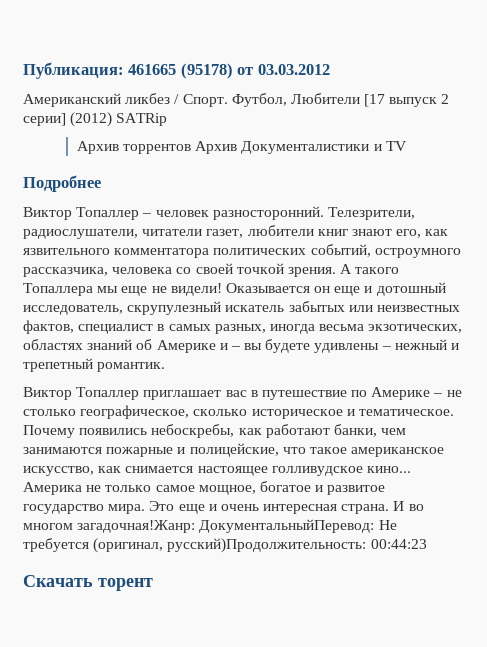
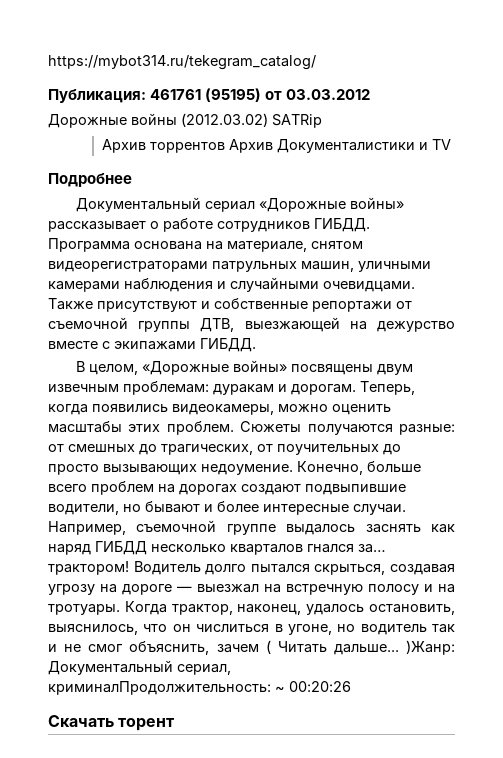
- Публикация: 461665 (95178) от 03.03.2012
- Американский ликбез / Спорт. Футбол, Любители [17 выпуск 2 серии] (2012) SATRip
+ https://mybot314.ru/tekegram_catalog/
+ Публикация: 461761 (95195) от 03.03.2012
+ Дорожные войны (2012.03.02) SATRip
- Виктор Топаллер – человек разносторонний. Телезрители, радиослушатели, читатели газет, любители книг знают его, как язвительного комментатора политических событий, остроумного рассказчика, человека со своей точкой зрения. А такого Топаллера мы еще не видели! Оказывается он еще и дотошный исследователь, скрупулезный искатель забытых или неизвестных фактов, специалист в самых разных, иногда весьма экзотических, областях знаний об Америке и – вы будете удивлены – нежный и трепетный романтик.
- Виктор Топаллер приглашает вас в путешествие по Америке – не столько географическое, сколько историческое и тематическое. Почему появились небоскребы, как работают банки, чем занимаются пожарные и полицейские, что такое американское искусство, как снимается настоящее голливудское кино... Америка не только самое мощное, богатое и развитое государство мира. Это еще и очень интересная страна. И во многом загадочная!Жанр: ДокументальныйПеревод: Не требуется (оригинал, русский)Продолжительность: 00:44:23
+ Документальный сериал «Дорожные войны» рассказывает о работе сотрудников ГИБДД. Программа основана на материале, снятом видеорегистраторами патрульных машин, уличными камерами наблюдения и случайными очевидцами. Также присутствуют и собственные репортажи от съемочной группы ДТВ, выезжающей на дежурство вместе с экипажами ГИБДД.
+ В целом, «Дорожные войны» посвящены двум извечным проблемам: дуракам и дорогам. Теперь, когда появились видеокамеры, можно оценить масштабы этих проблем. Сюжеты получаются разные: от смешных до трагических, от поучительных до просто вызывающих недоумение. Конечно, больше всего проблем на дорогах создают подвыпившие водители, но бывают и более интересные случаи. Например, съемочной группе выдалось заснять как наряд ГИБДД несколько кварталов гнался за… трактором! Водитель долго пытался скрыться, создавая угрозу на дороге — выезжал на встречную полосу и на тротуары. Когда трактор, наконец, удалось остановить, выяснилось, что он числиться в угоне, но водитель так и не смог объяснить, зачем ( Читать дальше... )Жанр: Документальный сериал, криминалПродолжительность: ~ 00:20:26

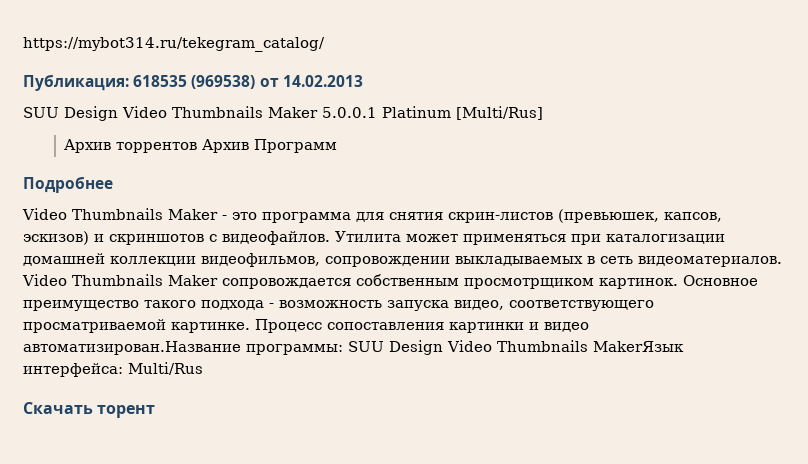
- Публикация: 461761 (95195) от 03.03.2012
- Дорожные войны (2012.03.02) SATRip
- Архив торрентов Архив Документалистики и TV
+ Публикация: 618535 (969538) от 14.02.2013
+ SUU Design Video Thumbnails Maker 5.0.0.1 Platinum [Multi/Rus]
+ Архив торрентов Архив Программ
  Подробнее
- Документальный сериал «Дорожные войны» рассказывает о работе сотрудников ГИБДД. Программа основана на материале, снятом видеорегистраторами патрульных машин, уличными камерами наблюдения и случайными очевидцами. Также присутствуют и собственные репортажи от съемочной группы ДТВ, выезжающей на дежурство вместе с экипажами ГИБДД.
- В целом, «Дорожные войны» посвящены двум извечным проблемам: дуракам и дорогам. Теперь, когда появились видеокамеры, можно оценить масштабы этих проблем. Сюжеты получаются разные: от смешных до трагических, от поучительных до просто вызывающих недоумение. Конечно, больше всего проблем на дорогах создают подвыпившие водители, но бывают и более интересные случаи. Например, съемочной группе выдалось заснять как наряд ГИБДД несколько кварталов гнался за… трактором! Водитель долго пытался скрыться, создавая угрозу на дороге — выезжал на встречную полосу и на тротуары. Когда трактор, наконец, удалось остановить, выяснилось, что он числиться в угоне, но водитель так и не смог объяснить, зачем ( Читать дальше... )Жанр: Документальный сериал, криминалПродолжительность: ~ 00:20:26
+ Video Thumbnails Maker - это программа для снятия скрин-листов (превьюшек, капсов, эскизов) и скриншотов с видеофайлов. Утилита может применяться при каталогизации домашней коллекции видеофильмов, сопровождении выкладываемых в сеть видеоматериалов. Video Thumbnails Maker сопровождается собственным просмотрщиком картинок. Основное преимущество такого подхода - возможность запуска видео, соответствующего просматриваемой картинке. Процесс сопоставления картинки и видео автоматизирован.Название программы: SUU Design Video Thumbnails MakerЯзык интерфейса: Multi/Rus

